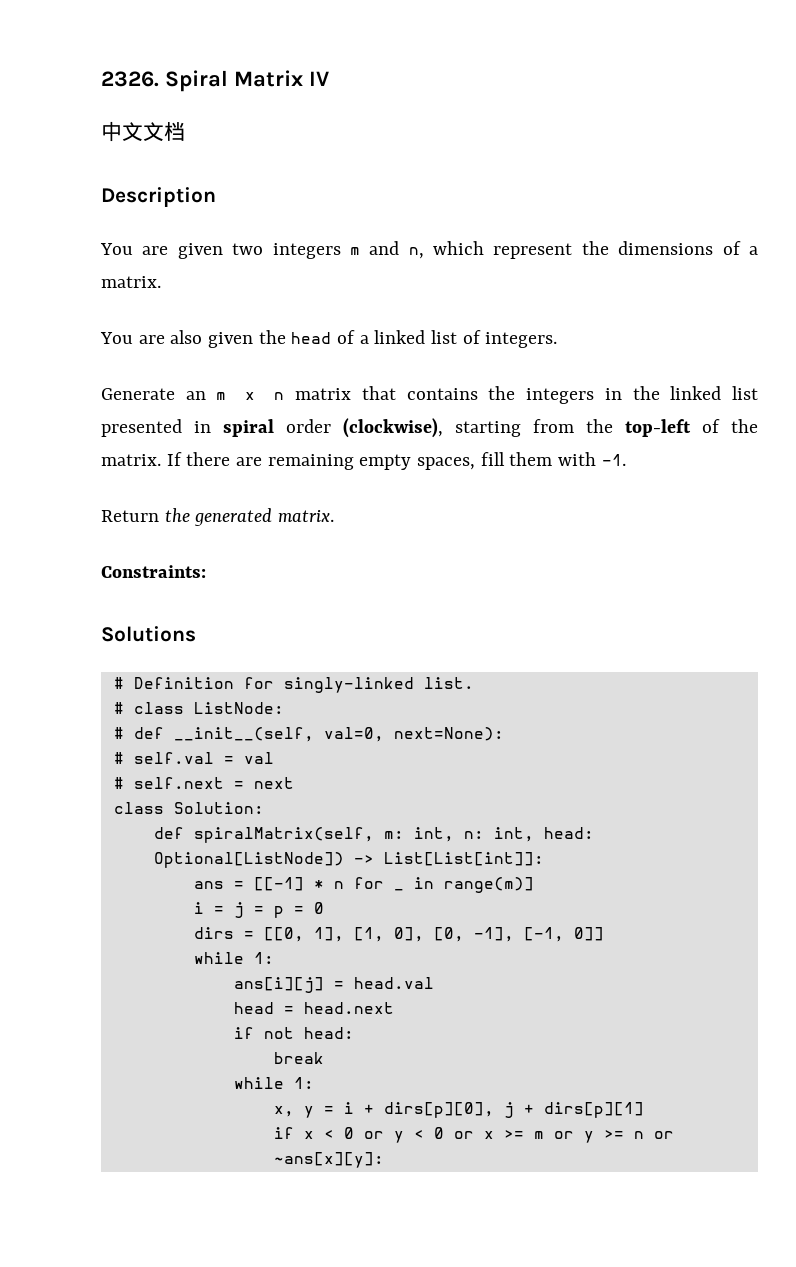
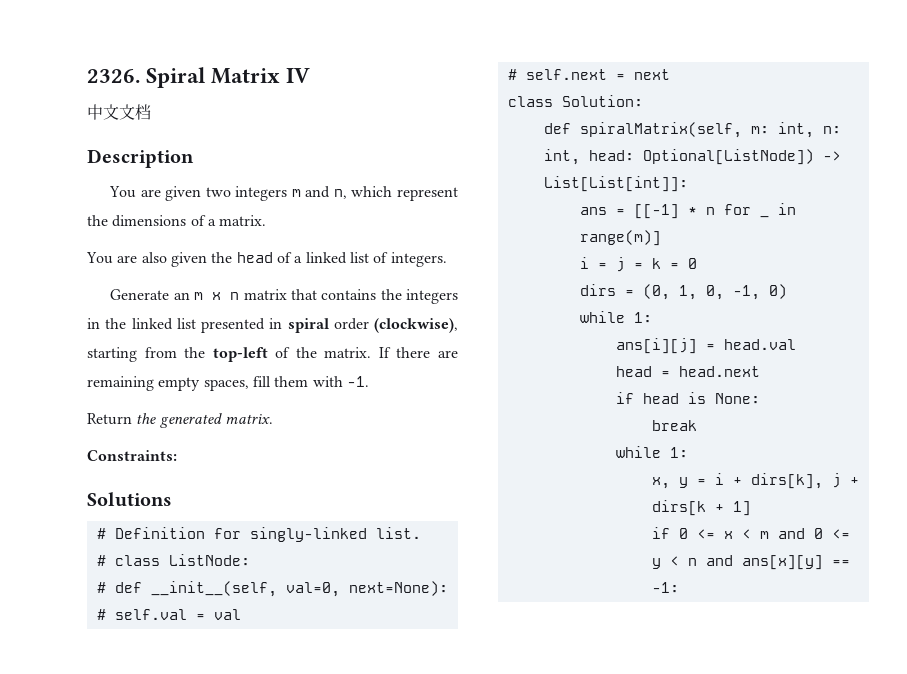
- i = j = p = 0
+ i = j = k = 0
- dirs = [[0, 1], [1, 0], [0, -1], [-1, 0]]
+ dirs = (0, 1, 0, -1, 0)
- if not head:
+ if head is None:
- x, y = i + dirs[p][0], j + dirs[p][1]
- if x < 0 or y < 0 or x >= m or y >= n or ~ans[x][y]:
+ x, y = i + dirs[k], j + dirs[k + 1]
+ if 0 <= x < m and 0 <= y < n and ans[x][y] == -1:

